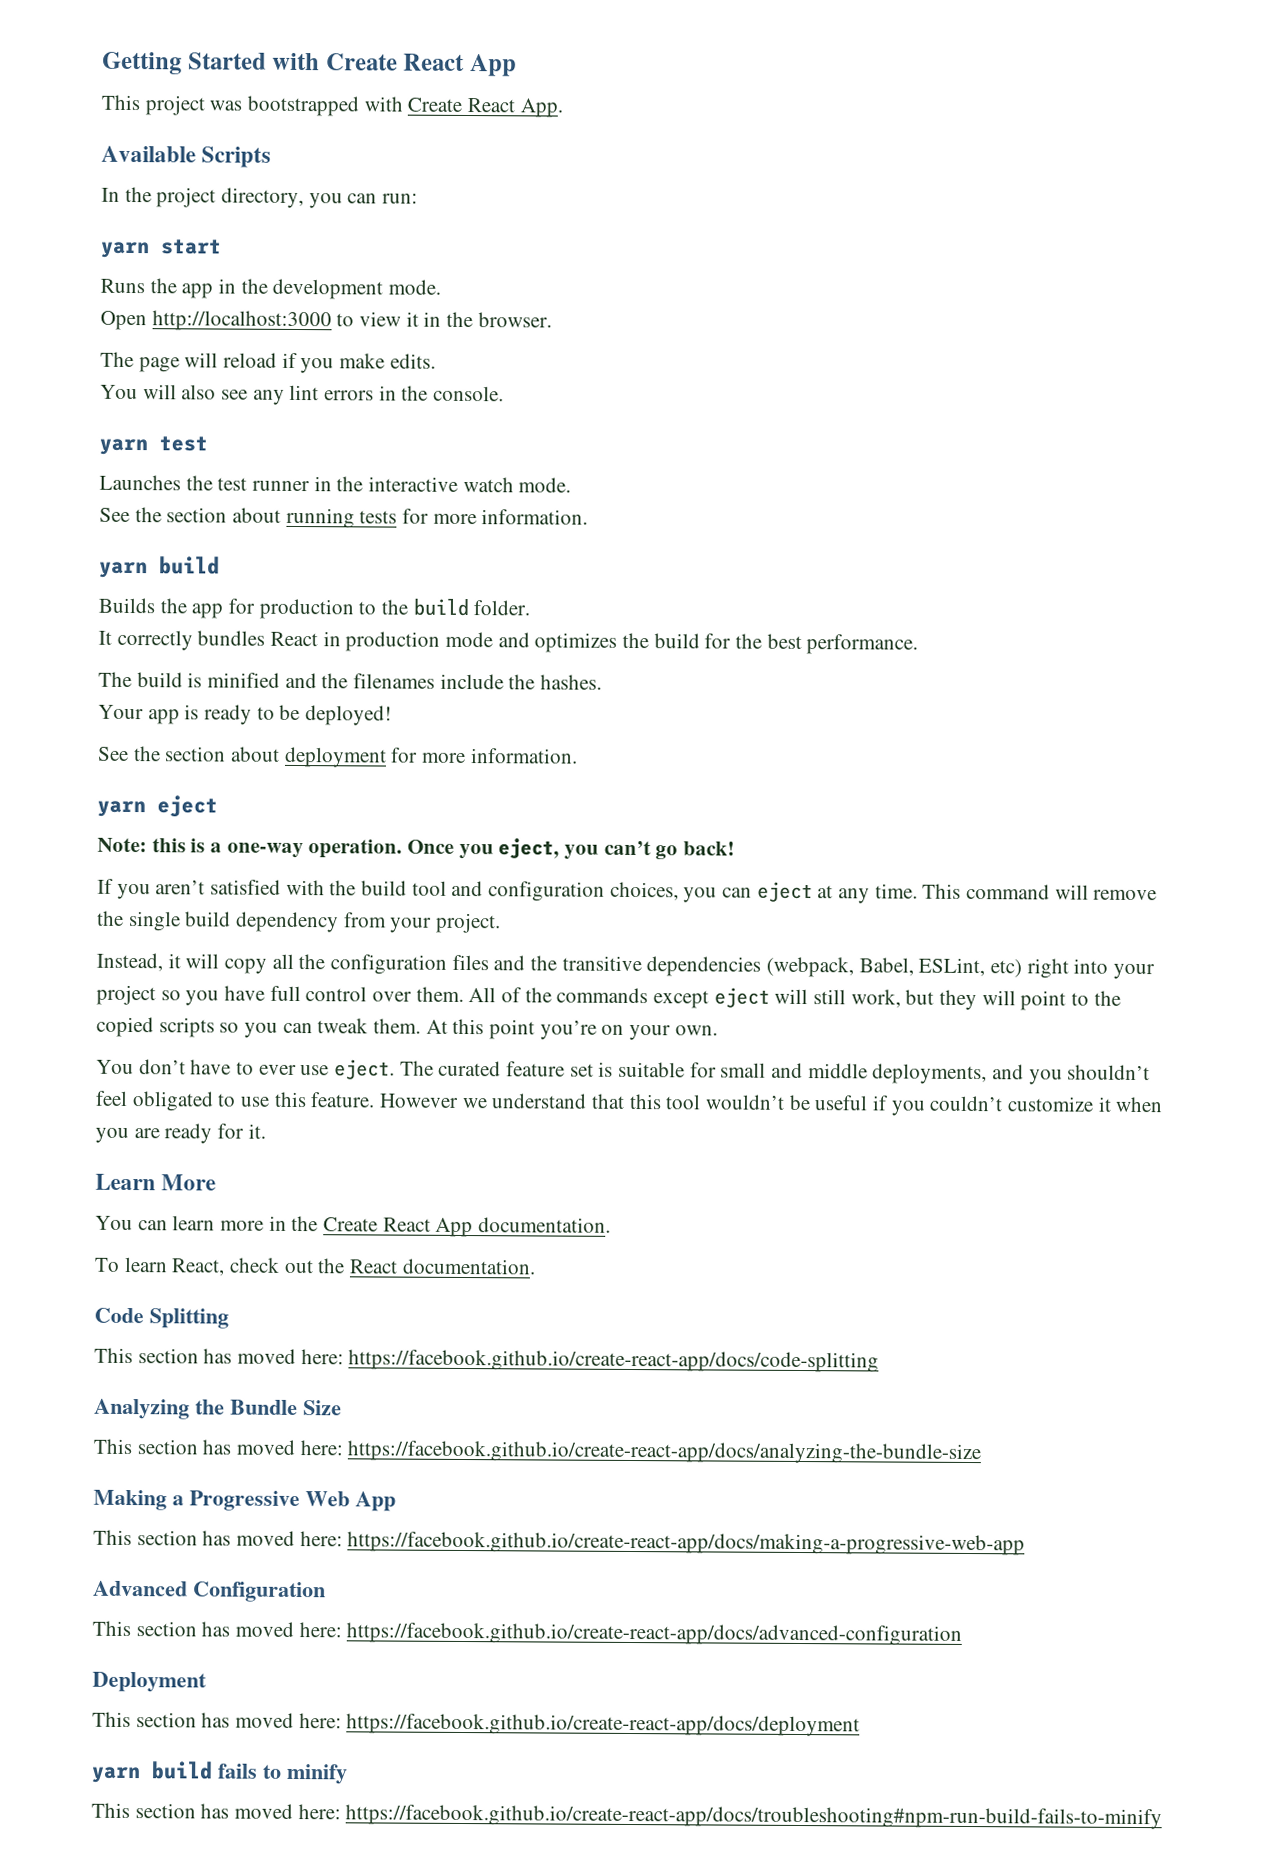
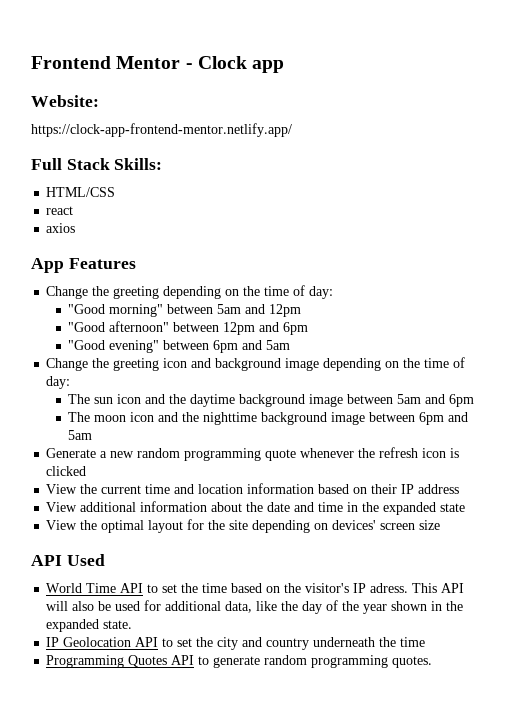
- Getting Started with Create React App
- This project was bootstrapped with Create React App.
- Available Scripts
- In the project directory, you can run:
- yarn start
- Runs the app in the development mode.
- Open http://localhost:3000 to view it in the browser.
- The page will reload if you make edits.
- You will also see any lint errors in the console.
- yarn test
- Launches the test runner in the interactive watch mode.
- See the section about running tests for more information.
- yarn build
- Builds the app for production to the build folder.
- It correctly bundles React in production mode and optimizes the build for the best performance.
- The build is minified and the filenames include the hashes.
- Your app is ready to be deployed!
- See the section about deployment for more information.
- yarn eject
- Note: this is a one-way operation. Once you eject, you can’t go back!
- If you aren’t satisfied with the build tool and configuration choices, you can eject at any time. This command will remove the single build dependency from your project.
- Instead, it will copy all the configuration files and the transitive dependencies (webpack, Babel, ESLint, etc) right into your project so you have full control over them. All of the commands except eject will still work, but they will point to the copied scripts so you can tweak them. At this point you’re on your own.
- You don’t have to ever use eject. The curated feature set is suitable for small and middle deployments, and you shouldn’t feel obligated to use this feature. However we understand that this tool wouldn’t be useful if you couldn’t customize it when you are ready for it.
- Learn More
- You can learn more in the Create React App documentation.
- To learn React, check out the React documentation.
- Code Splitting
- This section has moved here: https://facebook.github.io/create-react-app/docs/code-splitting
- Analyzing the Bundle Size
- This section has moved here: https://facebook.github.io/create-react-app/docs/analyzing-the-bundle-size
- Making a Progressive Web App
- This section has moved here: https://facebook.github.io/create-react-app/docs/making-a-progressive-web-app
- Advanced Configuration
- This section has moved here: https://facebook.github.io/create-react-app/docs/advanced-configuration
- Deployment
- This section has moved here: https://facebook.github.io/create-react-app/docs/deployment
- yarn build fails to minify
- This section has moved here: https://facebook.github.io/create-react-app/docs/troubleshooting#npm-run-build-fails-to-minify
+ Frontend Mentor - Clock app
+ Website:
+ https://clock-app-frontend-mentor.netlify.app/
+ Full Stack Skills:
+ HTML/CSS
+ react
+ axios
+ App Features
+ Change the greeting depending on the time of day:
+ "Good morning" between 5am and 12pm
+ "Good afternoon" between 12pm and 6pm
+ "Good evening" between 6pm and 5am
+ Change the greeting icon and background image depending on the time of day:
+ The sun icon and the daytime background image between 5am and 6pm
+ The moon icon and the nighttime background image between 6pm and 5am
+ Generate a new random programming quote whenever the refresh icon is clicked
+ View the current time and location information based on their IP address
+ View additional information about the date and time in the expanded state
+ View the optimal layout for the site depending on devices' screen size
+ API Used
+ World Time API to set the time based on the visitor's IP adress. This API will also be used for additional data, like the day of the year shown in the expanded state.
+ IP Geolocation API to set the city and country underneath the time
+ Programming Quotes API to generate random programming quotes.

